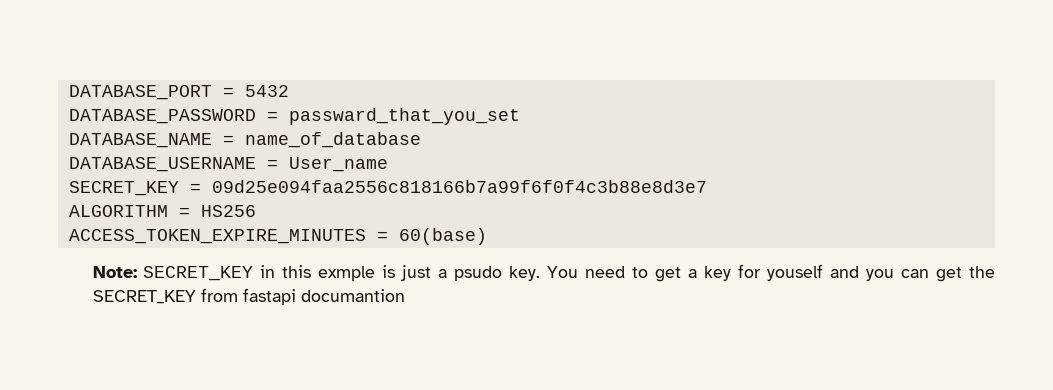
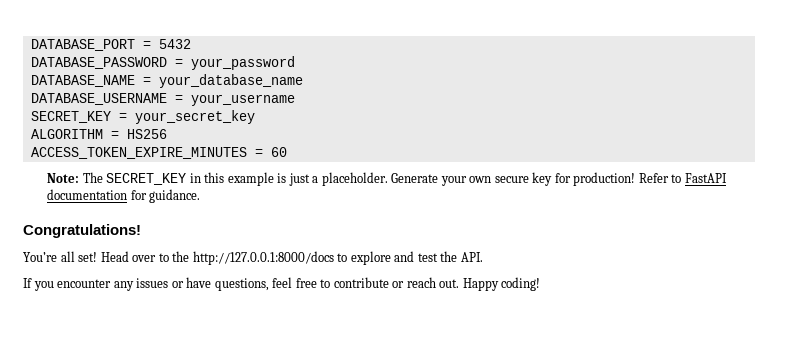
- DATABASE_PASSWORD = passward_that_you_set
+ DATABASE_PASSWORD = your_password
- DATABASE_NAME = name_of_database
+ DATABASE_NAME = your_database_name
- DATABASE_USERNAME = User_name
+ DATABASE_USERNAME = your_username
- SECRET_KEY = 09d25e094faa2556c818166b7a99f6f0f4c3b88e8d3e7
+ SECRET_KEY = your_secret_key
- ACCESS_TOKEN_EXPIRE_MINUTES = 60(base)
+ ACCESS_TOKEN_EXPIRE_MINUTES = 60
- Note: SECRET_KEY in this exmple is just a psudo key. You need to get a key for youself and you can get the SECRET_KEY from fastapi documantion
+ Note: The SECRET_KEY in this example is just a placeholder. Generate your own secure key for production! Refer to FastAPI documentation for guidance.
+ Congratulations!
+ You’re all set! Head over to the http://127.0.0.1:8000/docs to explore and test the API.
+ If you encounter any issues or have questions, feel free to contribute or reach out. Happy coding!

